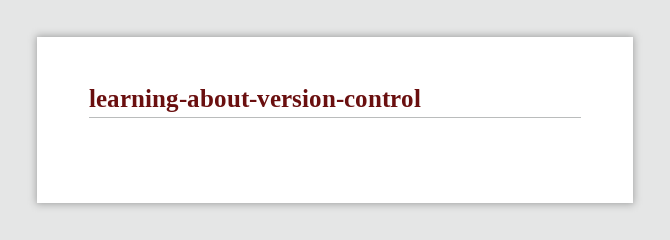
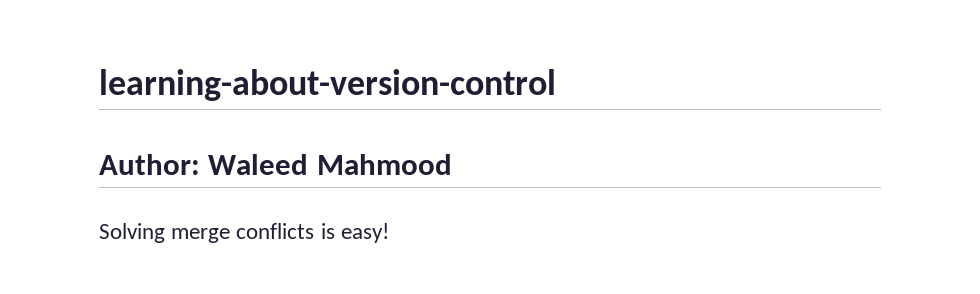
+ Author: Waleed Mahmood
+ Solving merge conflicts is easy!

